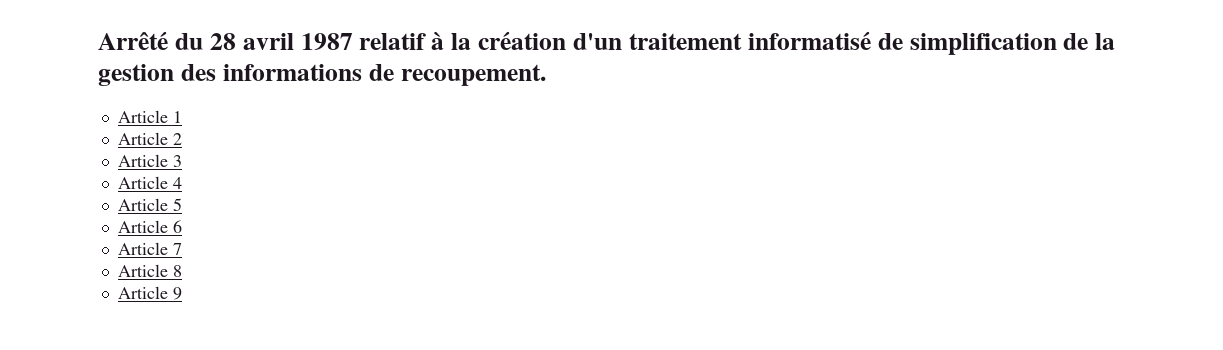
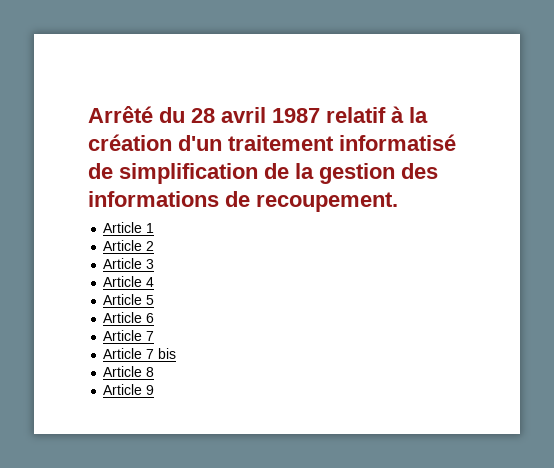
+ Article 7 bis

